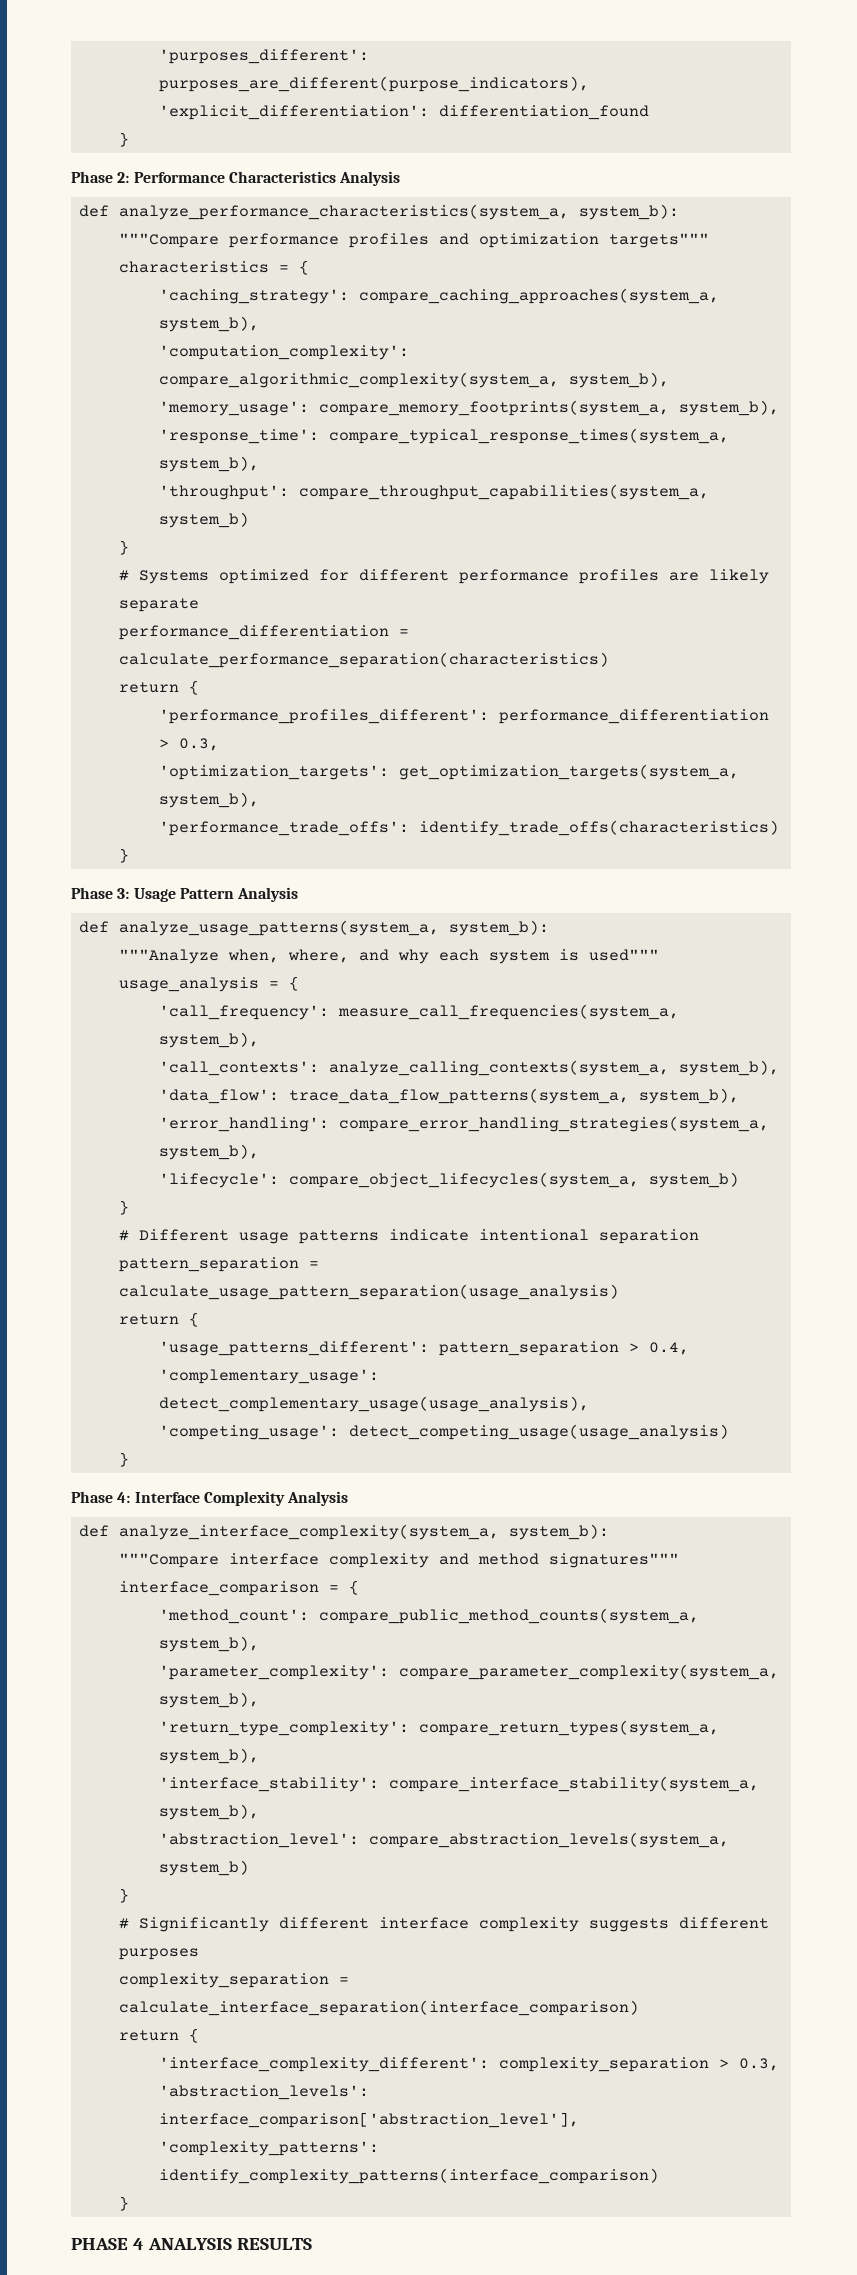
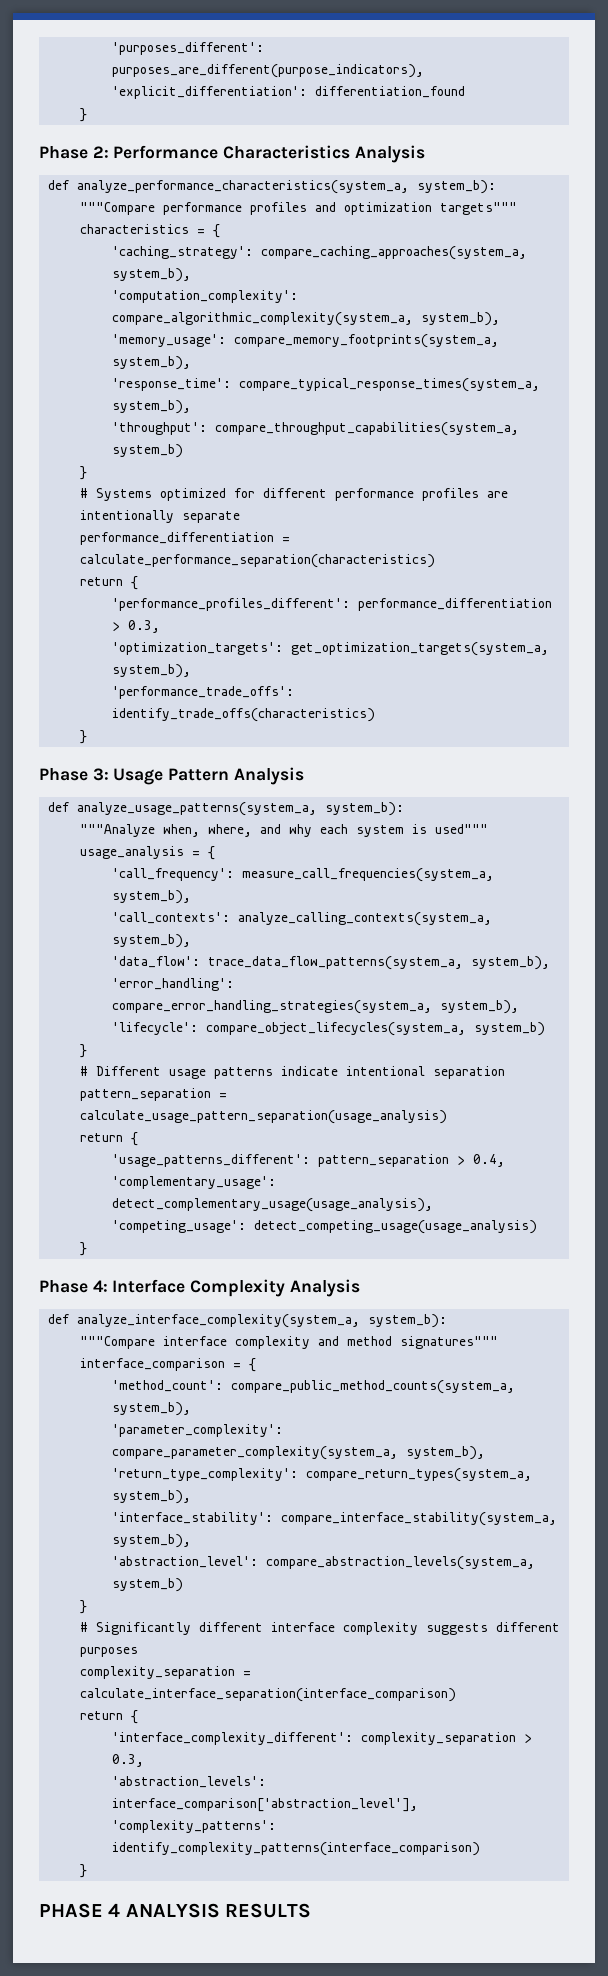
- # Systems optimized for different performance profiles are likely separate
+ # Systems optimized for different performance profiles are intentionally separate

